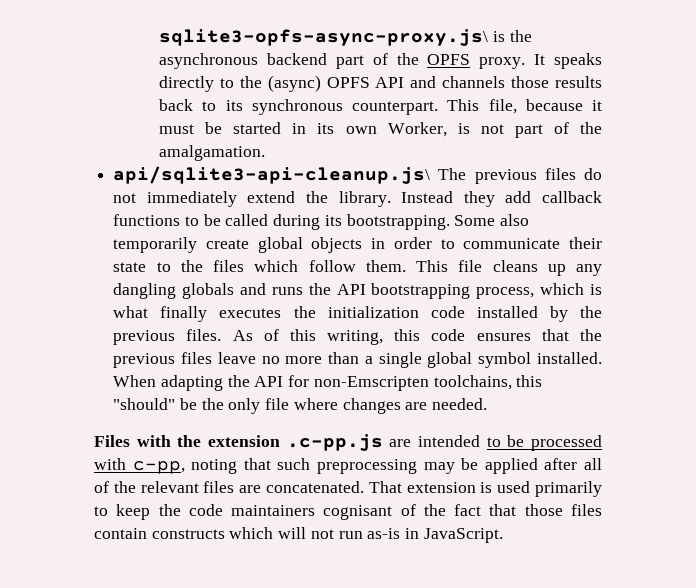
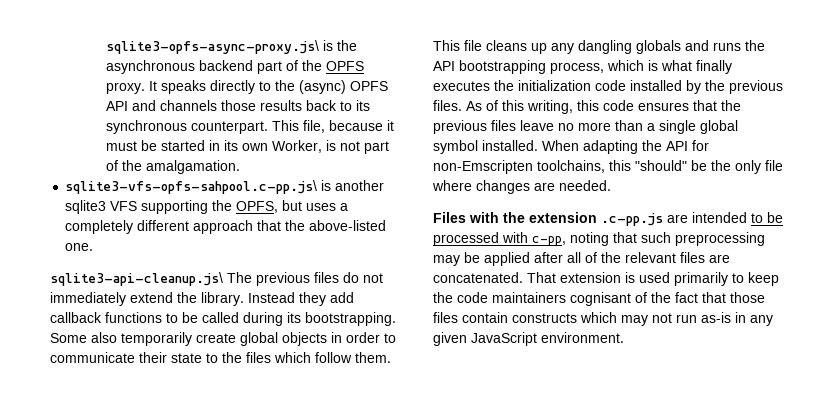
- api/sqlite3-api-cleanup.js\ The previous files do not immediately extend the library.
+ sqlite3-vfs-opfs-sahpool.c-pp.js\ is another sqlite3 VFS supporting the OPFS, but uses a completely different approach that the above-listed one.
+ sqlite3-api-cleanup.js\ The previous files do not immediately extend the library.
- That extension is used primarily to keep the code maintainers cognisant of the fact that those files contain constructs which will not run as-is in JavaScript.
+ That extension is used primarily to keep the code maintainers cognisant of the fact that those files contain constructs which may not run as-is in any given JavaScript environment.

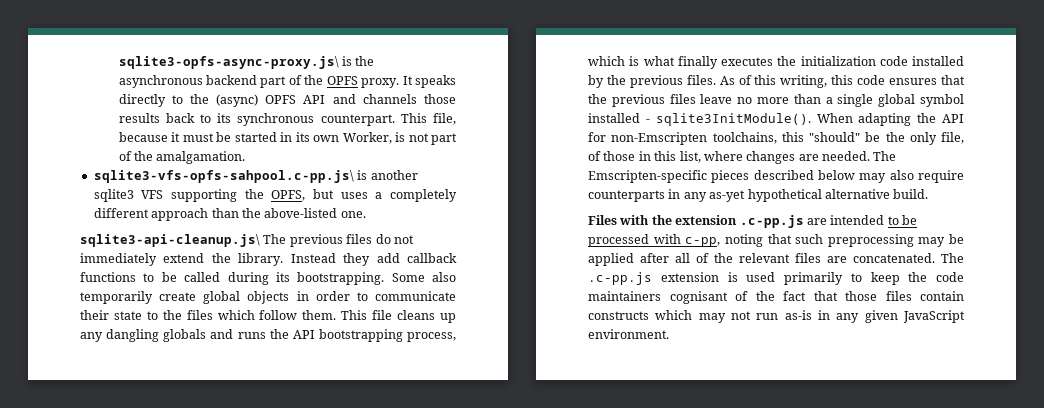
- sqlite3-vfs-opfs-sahpool.c-pp.js\ is another sqlite3 VFS supporting the OPFS, but uses a completely different approach that the above-listed one.
+ sqlite3-vfs-opfs-sahpool.c-pp.js\ is another sqlite3 VFS supporting the OPFS, but uses a completely different approach than the above-listed one.
- As of this writing, this code ensures that the previous files leave no more than a single global symbol installed.
+ As of this writing, this code ensures that the previous files leave no more than a single global symbol installed - sqlite3InitModule().
- When adapting the API for non-Emscripten toolchains, this "should" be the only file where changes are needed.
+ When adapting the API for non-Emscripten toolchains, this "should" be the only file, of those in this list, where changes are needed. The Emscripten-specific pieces described below may also require counterparts in any as-yet hypothetical alternative build.
- That extension is used primarily to keep the code maintainers cognisant of the fact that those files contain constructs which may not run as-is in any given JavaScript environment.
+ The .c-pp.js extension is used primarily to keep the code maintainers cognisant of the fact that those files contain constructs which may not run as-is in any given JavaScript environment.

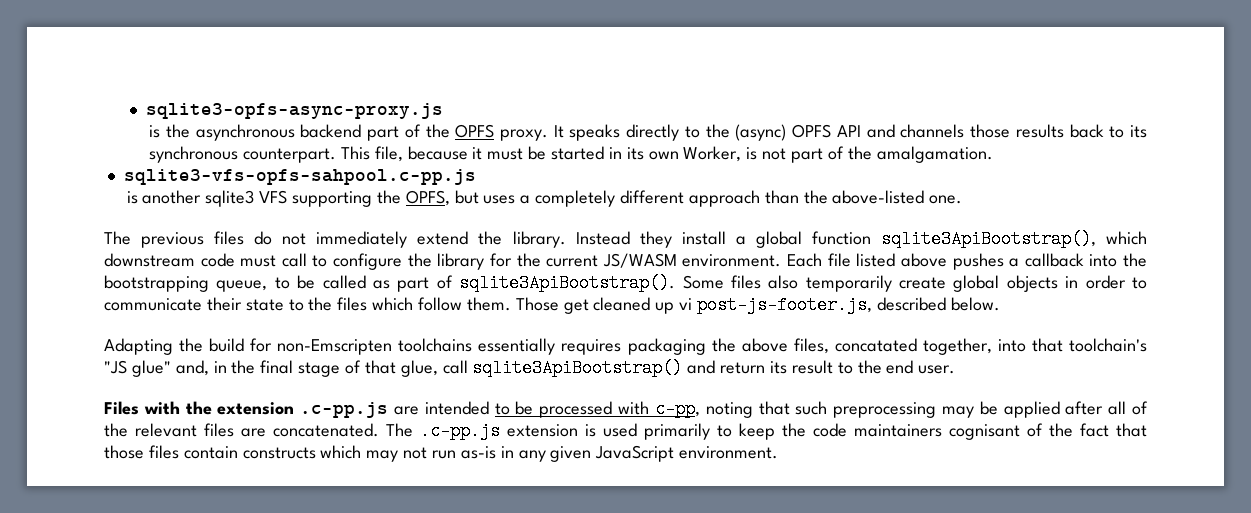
- sqlite3-opfs-async-proxy.js\ is the asynchronous backend part of the OPFS proxy.
+ sqlite3-opfs-async-proxy.js
+ is the asynchronous backend part of the OPFS proxy.
- sqlite3-vfs-opfs-sahpool.c-pp.js\ is another sqlite3 VFS supporting the OPFS, but uses a completely different approach than the above-listed one.
+ sqlite3-vfs-opfs-sahpool.c-pp.js
+ is another sqlite3 VFS supporting the OPFS, but uses a completely different approach than the above-listed one.
- sqlite3-api-cleanup.js\ The previous files do not immediately extend the library.
+ The previous files do not immediately extend the library.
- Instead they add callback functions to be called during its bootstrapping. Some also temporarily create global objects in order to communicate their state to the files which follow them.
+ Instead they install a global function sqlite3ApiBootstrap(), which downstream code must call to configure the library for the current JS/WASM environment. Each file listed above pushes a callback into the bootstrapping queue, to be called as part of sqlite3ApiBootstrap(). Some files also temporarily create global objects in order to communicate their state to the files which follow them.
- This file cleans up any dangling globals and runs the API bootstrapping process, which is what finally executes the initialization code installed by the previous files. As of this writing, this code ensures that the previous files leave no more than a single global symbol installed - sqlite3InitModule(). When adapting the API for non-Emscripten toolchains, this "should" be the only file, of those in this list, where changes are needed. The Emscripten-specific pieces described below may also require counterparts in any as-yet hypothetical alternative build.
+ Those get cleaned up vi post-js-footer.js, described below.
+ Adapting the build for non-Emscripten toolchains essentially requires packaging the above files, concatated together, into that toolchain's "JS glue" and, in the final stage of that glue, call sqlite3ApiBootstrap() and return its result to the end user.

